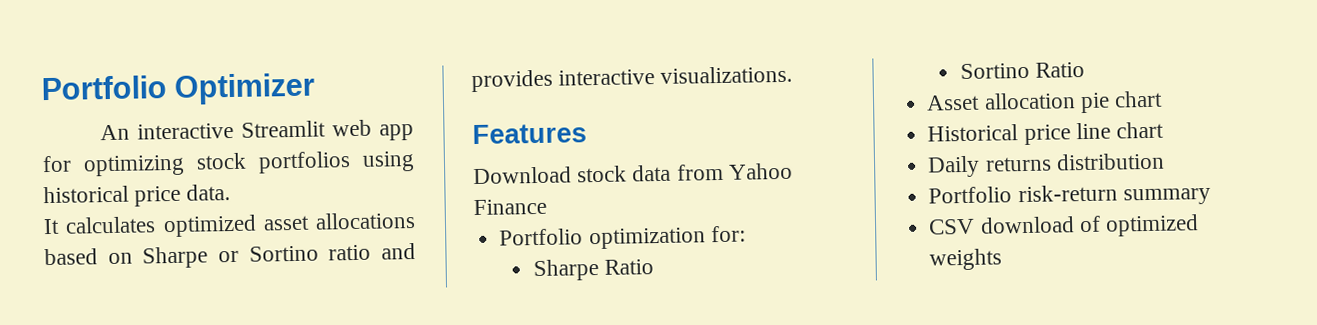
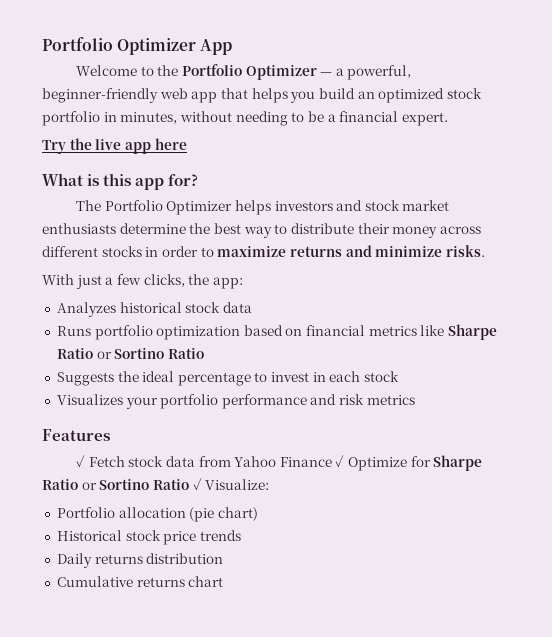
- Portfolio Optimizer
- An interactive Streamlit web app for optimizing stock portfolios using historical price data.
- It calculates optimized asset allocations based on Sharpe or Sortino ratio and provides interactive visualizations.
+ Portfolio Optimizer App
+ Welcome to the Portfolio Optimizer — a powerful, beginner-friendly web app that helps you build an optimized stock portfolio in minutes, without needing to be a financial expert.
+ Try the live app here
+ What is this app for?
+ The Portfolio Optimizer helps investors and stock market enthusiasts determine the best way to distribute their money across different stocks in order to maximize returns and minimize risks.
+ With just a few clicks, the app:
+ Analyzes historical stock data
+ Runs portfolio optimization based on financial metrics like Sharpe Ratio or Sortino Ratio
+ Suggests the ideal percentage to invest in each stock
+ Visualizes your portfolio performance and risk metrics
- Download stock data from Yahoo Finance
- Portfolio optimization for:
- Sharpe Ratio
- Sortino Ratio
- Asset allocation pie chart
- Historical price line chart
+ ✓ Fetch stock data from Yahoo Finance ✓ Optimize for Sharpe Ratio or Sortino Ratio ✓ Visualize:
+ Portfolio allocation (pie chart)
+ Historical stock price trends
  Daily returns distribution
- Portfolio risk-return summary
- CSV download of optimized weights
+ Cumulative returns chart

